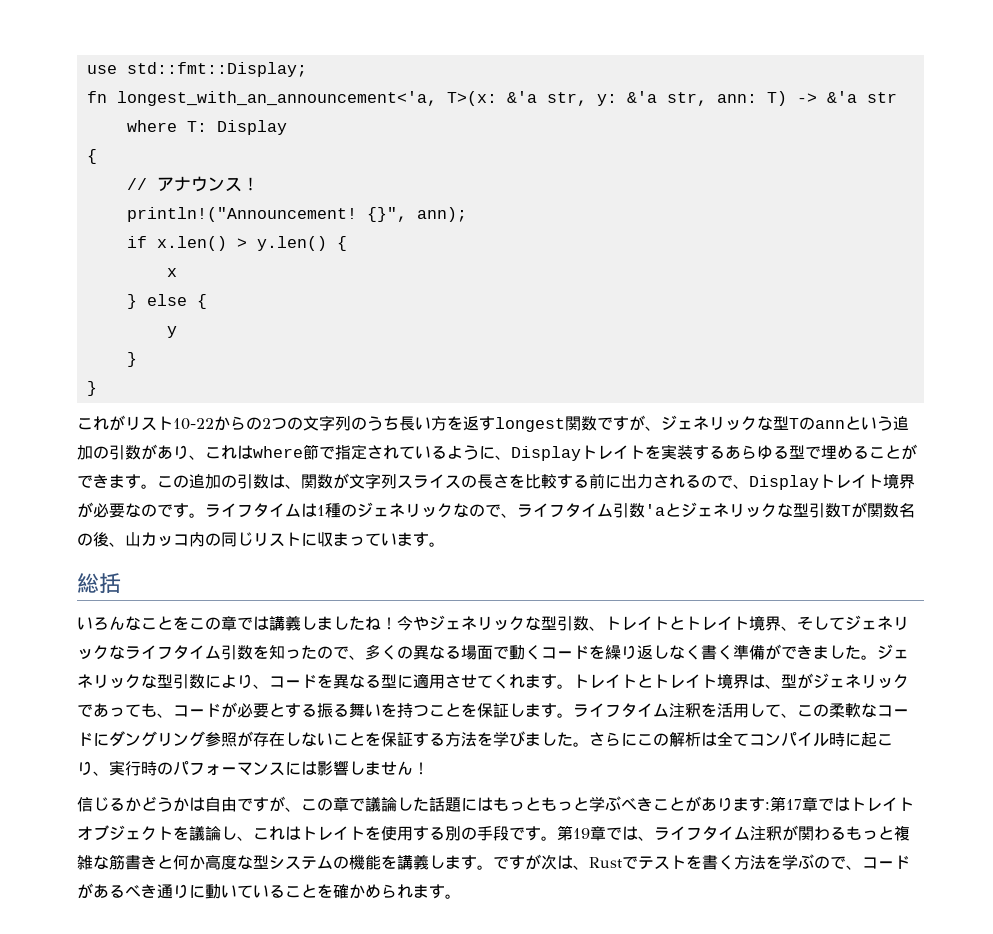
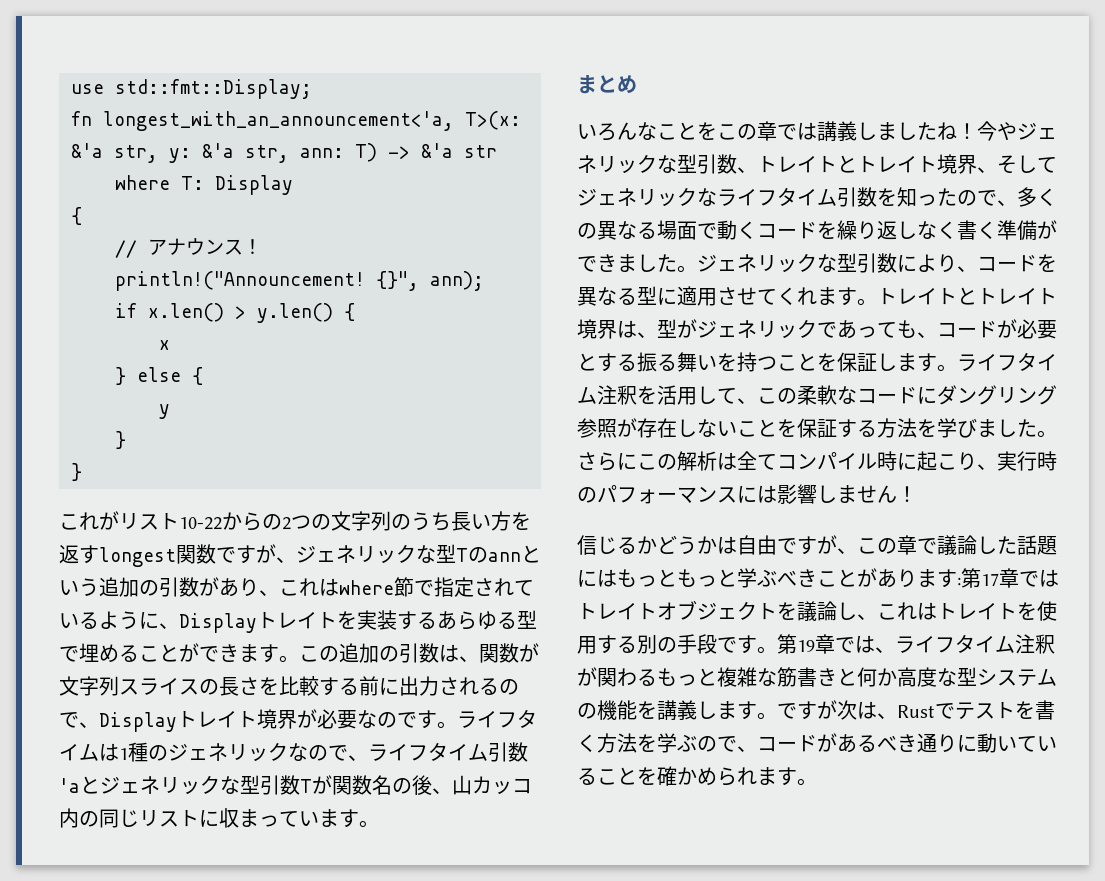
- 総括
+ まとめ

